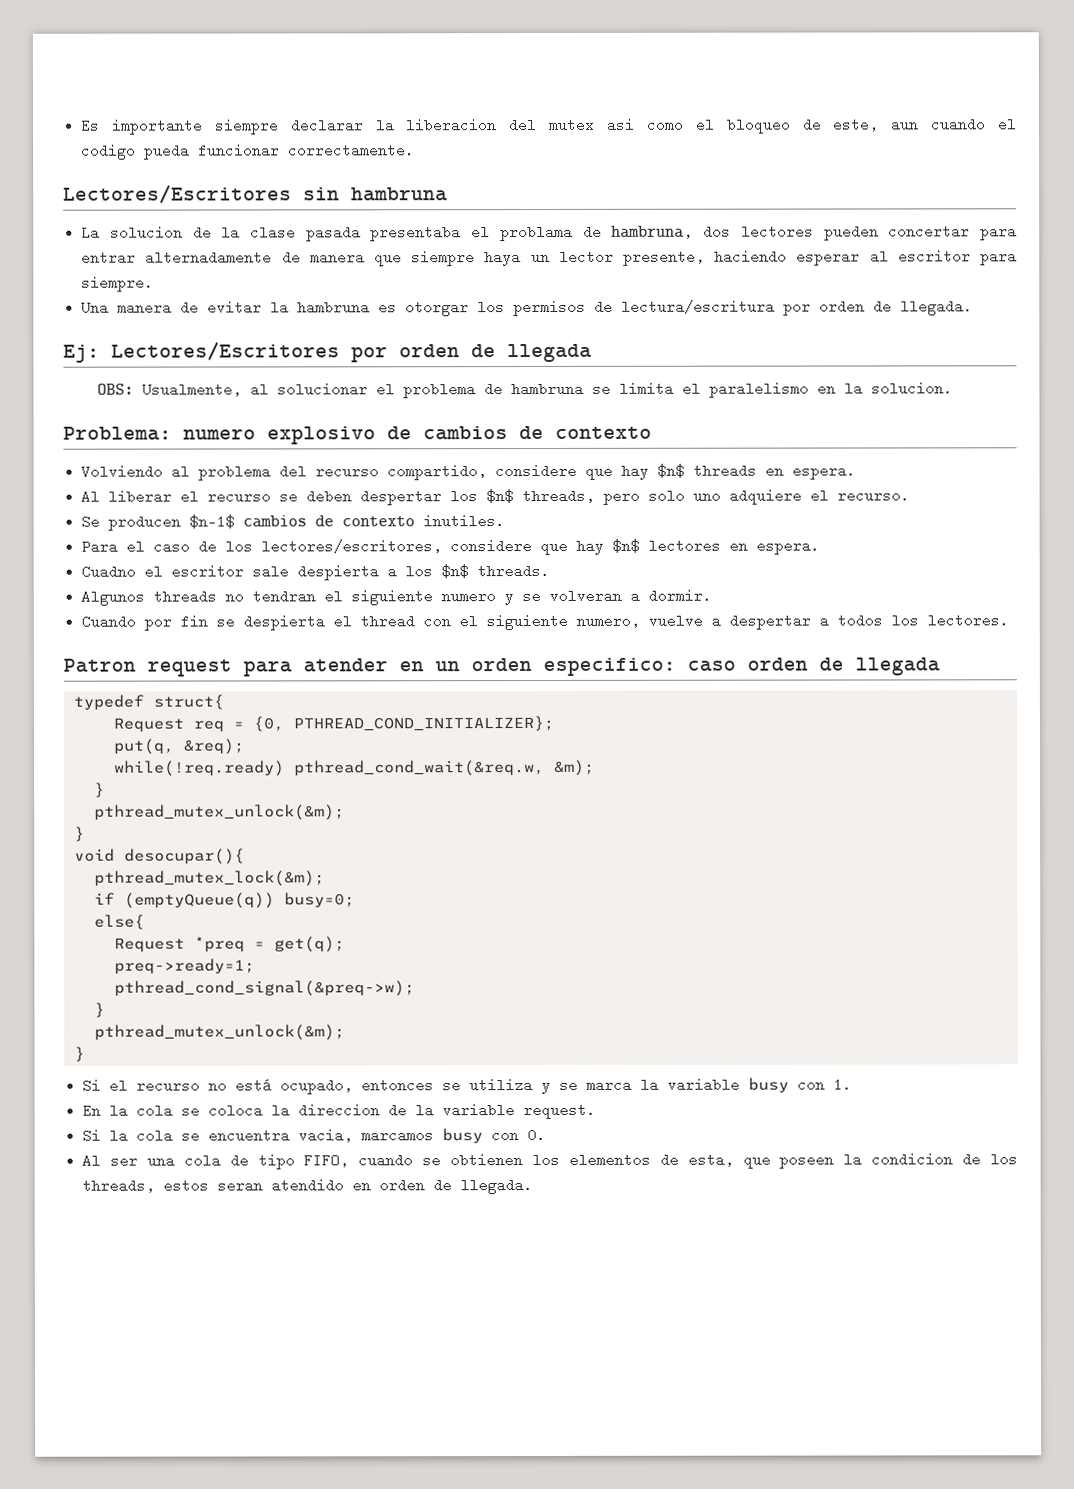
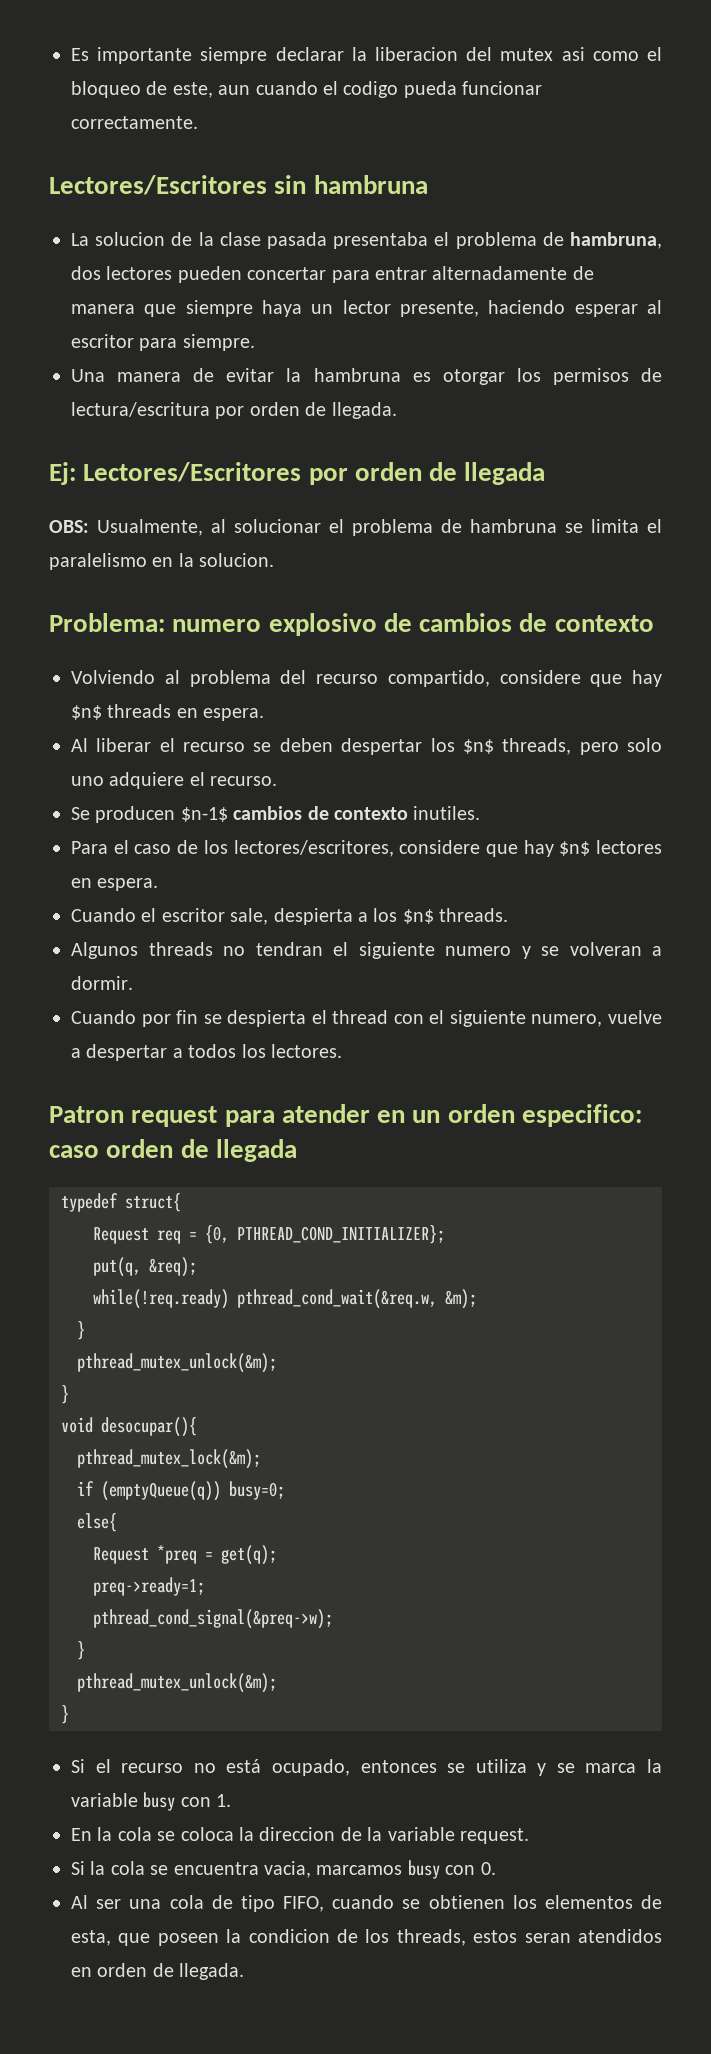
- La solucion de la clase pasada presentaba el problama de hambruna, dos lectores pueden concertar para entrar alternadamente de manera que siempre haya un lector presente, haciendo esperar al escritor para siempre.
+ La solucion de la clase pasada presentaba el problema de hambruna, dos lectores pueden concertar para entrar alternadamente de manera que siempre haya un lector presente, haciendo esperar al escritor para siempre.
- Cuadno el escritor sale despierta a los $n$ threads.
+ Cuando el escritor sale, despierta a los $n$ threads.
- Al ser una cola de tipo FIFO, cuando se obtienen los elementos de esta, que poseen la condicion de los threads, estos seran atendido en orden de llegada.
+ Al ser una cola de tipo FIFO, cuando se obtienen los elementos de esta, que poseen la condicion de los threads, estos seran atendidos en orden de llegada.

